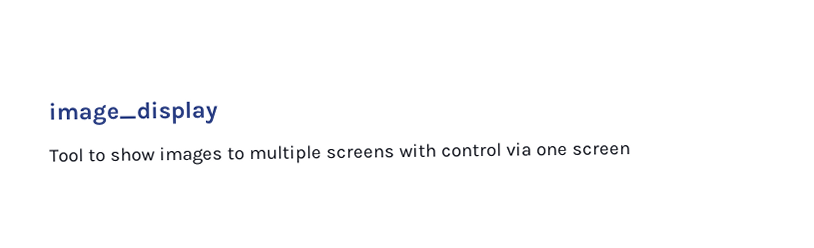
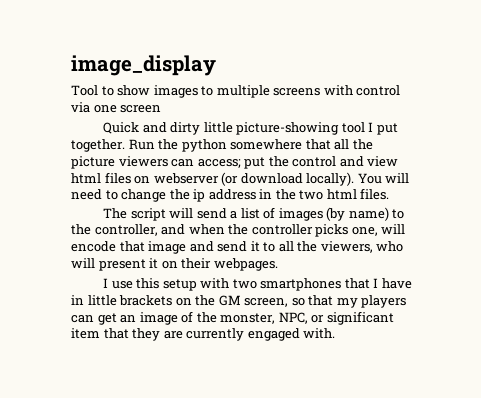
+ Quick and dirty little picture-showing tool I put together. Run the python somewhere that all the picture viewers can access; put the control and view html files on webserver (or download locally). You will need to change the ip address in the two html files.
+ The script will send a list of images (by name) to the controller, and when the controller picks one, will encode that image and send it to all the viewers, who will present it on their webpages.
+ I use this setup with two smartphones that I have in little brackets on the GM screen, so that my players can get an image of the monster, NPC, or significant item that they are currently engaged with.

